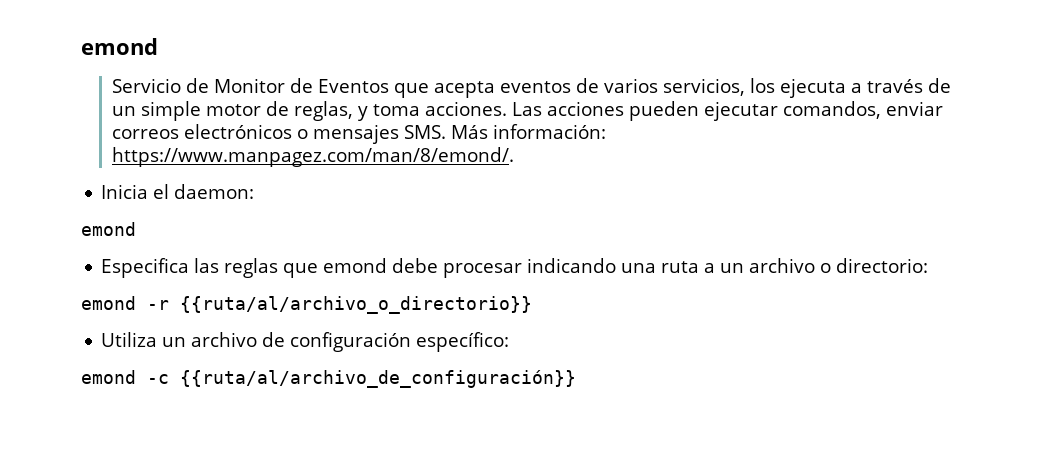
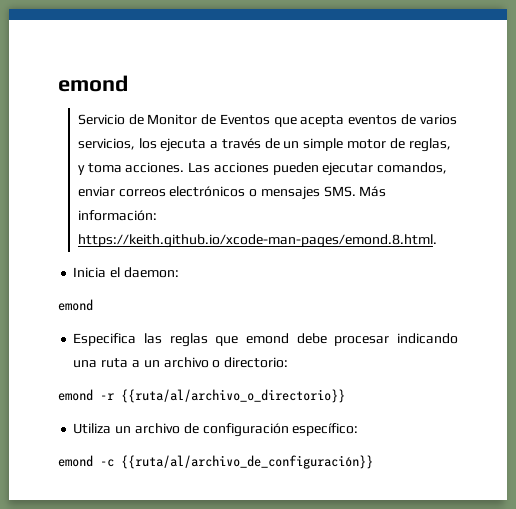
- Las acciones pueden ejecutar comandos, enviar correos electrónicos o mensajes SMS. Más información: https://www.manpagez.com/man/8/emond/.
+ Las acciones pueden ejecutar comandos, enviar correos electrónicos o mensajes SMS. Más información: https://keith.github.io/xcode-man-pages/emond.8.html.

